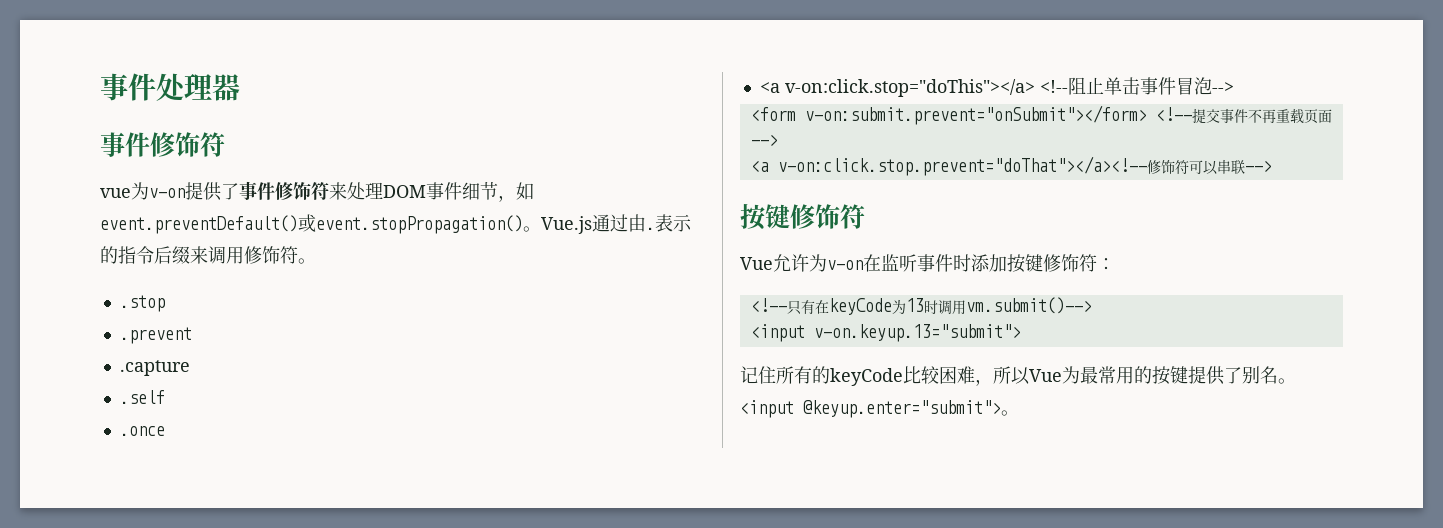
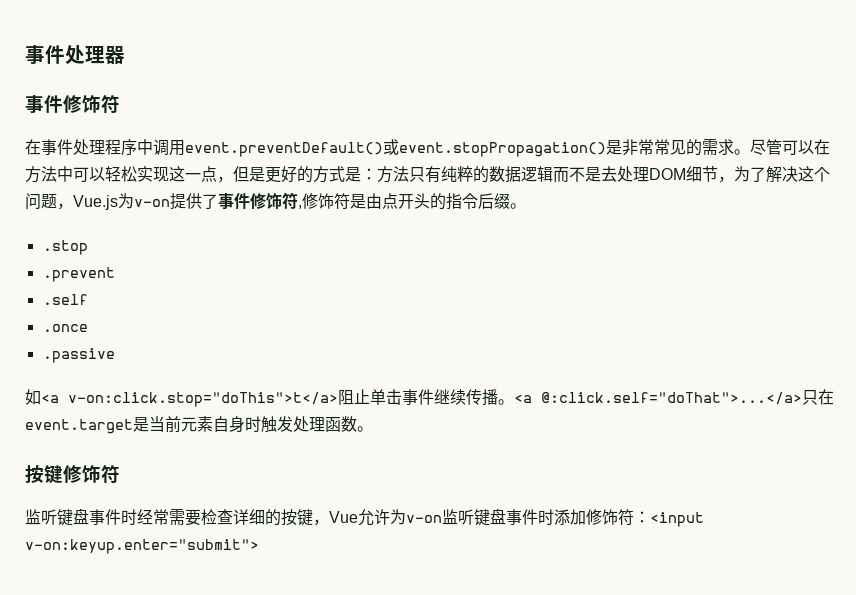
- vue为v-on提供了事件修饰符来处理DOM事件细节，如event.preventDefault()或event.stopPropagation()。Vue.js通过由.表示的指令后缀来调用修饰符。
+ 在事件处理程序中调用event.preventDefault()或event.stopPropagation()是非常常见的需求。尽管可以在方法中可以轻松实现这一点，但是更好的方式是：方法只有纯粹的数据逻辑而不是去处理DOM细节，为了解决这个问题，Vue.js为v-on提供了事件修饰符,修饰符是由点开头的指令后缀。
- .capture
- <a v-on:click.stop="doThis"></a> <!--阻止单击事件冒泡-->
- <form v-on:submit.prevent="onSubmit"></form> <!--提交事件不再重载页面-->
- <a v-on:click.stop.prevent="doThat"></a><!--修饰符可以串联-->
+ .passive
+ 如<a v-on:click.stop="doThis">t</a>阻止单击事件继续传播。<a @:click.self="doThat">...</a>只在event.target是当前元素自身时触发处理函数。
  按键修饰符
- Vue允许为v-on在监听事件时添加按键修饰符：
- <!--只有在keyCode为13时调用vm.submit()-->
- <input v-on.keyup.13="submit">
- 记住所有的keyCode比较困难，所以Vue为最常用的按键提供了别名。<input @keyup.enter="submit">。
+ 监听键盘事件时经常需要检查详细的按键，Vue允许为v-on监听键盘事件时添加修饰符：<input v-on:keyup.enter="submit">

